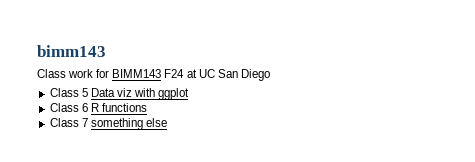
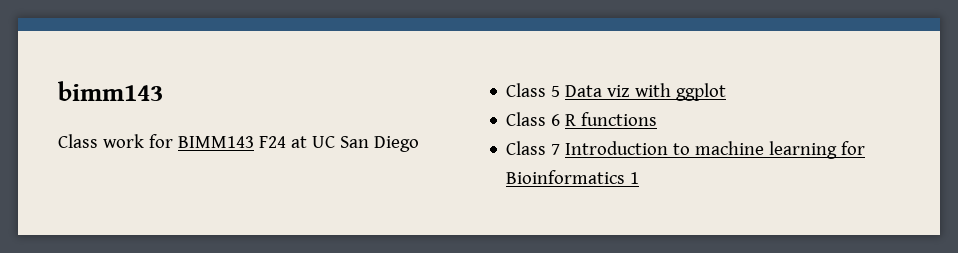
- Class 7 something else
+ Class 7 Introduction to machine learning for Bioinformatics 1

